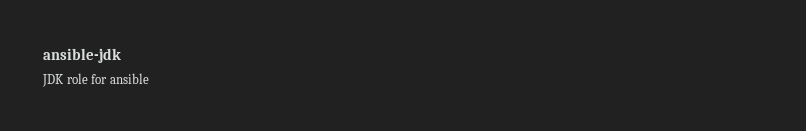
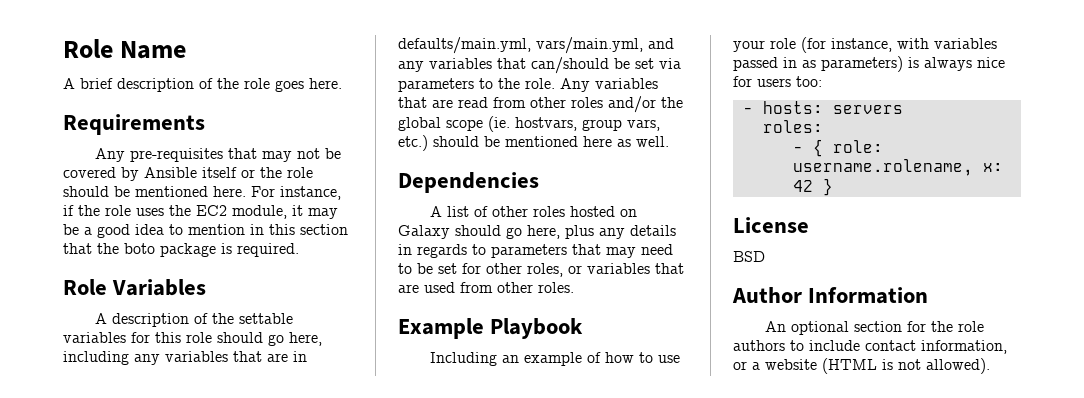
- ansible-jdk
- JDK role for ansible
+ Role Name
+ A brief description of the role goes here.
+ Requirements
+ Any pre-requisites that may not be covered by Ansible itself or the role should be mentioned here. For instance, if the role uses the EC2 module, it may be a good idea to mention in this section that the boto package is required.
+ Role Variables
+ A description of the settable variables for this role should go here, including any variables that are in defaults/main.yml, vars/main.yml, and any variables that can/should be set via parameters to the role. Any variables that are read from other roles and/or the global scope (ie. hostvars, group vars, etc.) should be mentioned here as well.
+ Dependencies
+ A list of other roles hosted on Galaxy should go here, plus any details in regards to parameters that may need to be set for other roles, or variables that are used from other roles.
+ Example Playbook
+ Including an example of how to use your role (for instance, with variables passed in as parameters) is always nice for users too:
+ - hosts: servers
+ roles:
+ - { role: username.rolename, x: 42 }
+ License
+ BSD
+ Author Information
+ An optional section for the role authors to include contact information, or a website (HTML is not allowed).

